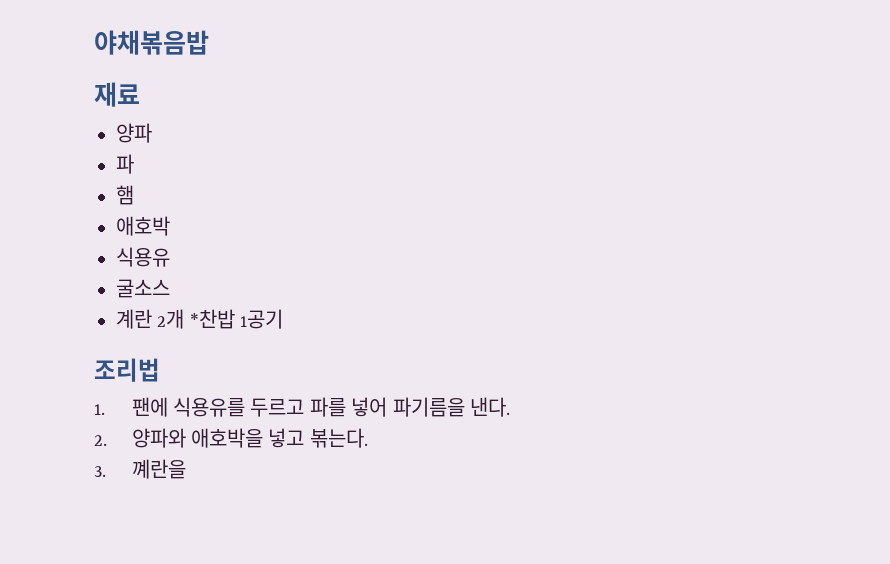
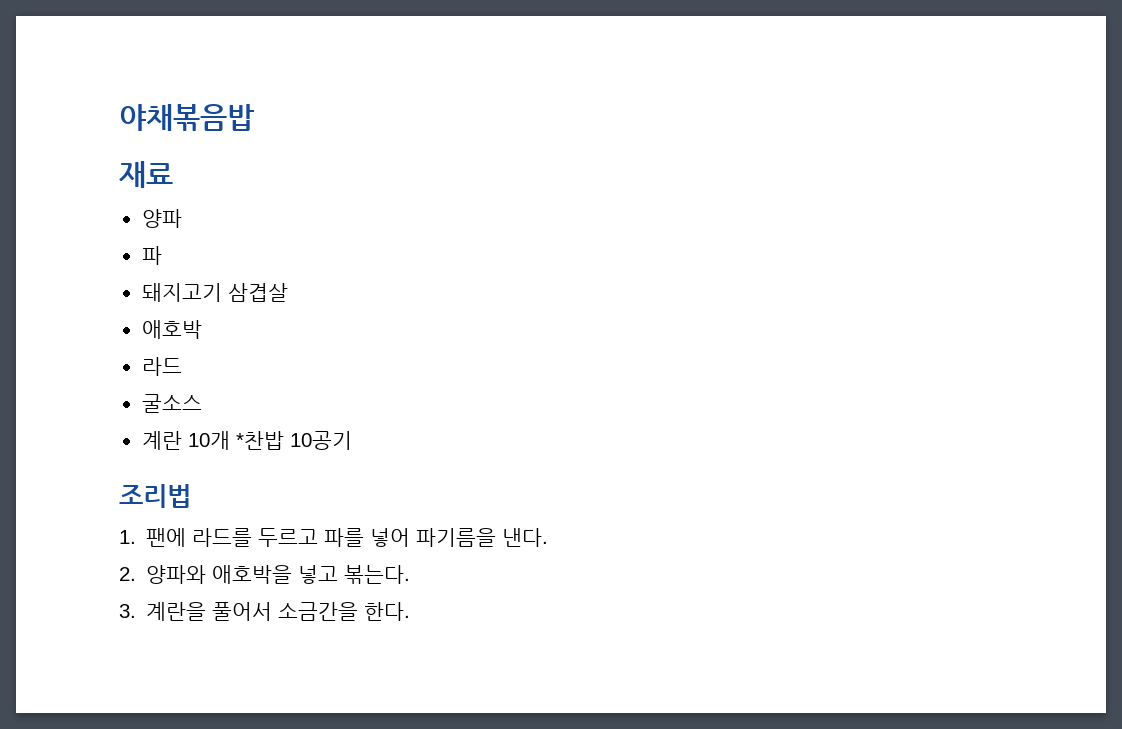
- 햄
+ 돼지고기 삼겹살
- 식용유
+ 라드
- 계란 2개 *찬밥 1공기
+ 계란 10개 *찬밥 10공기
- 1. 팬에 식용유를 두르고 파를 넣어 파기름을 낸다.
+ 1. 팬에 라드를 두르고 파를 넣어 파기름을 낸다.
- 3. 꼐란을
+ 3. 계란을 풀어서 소금간을 한다.

